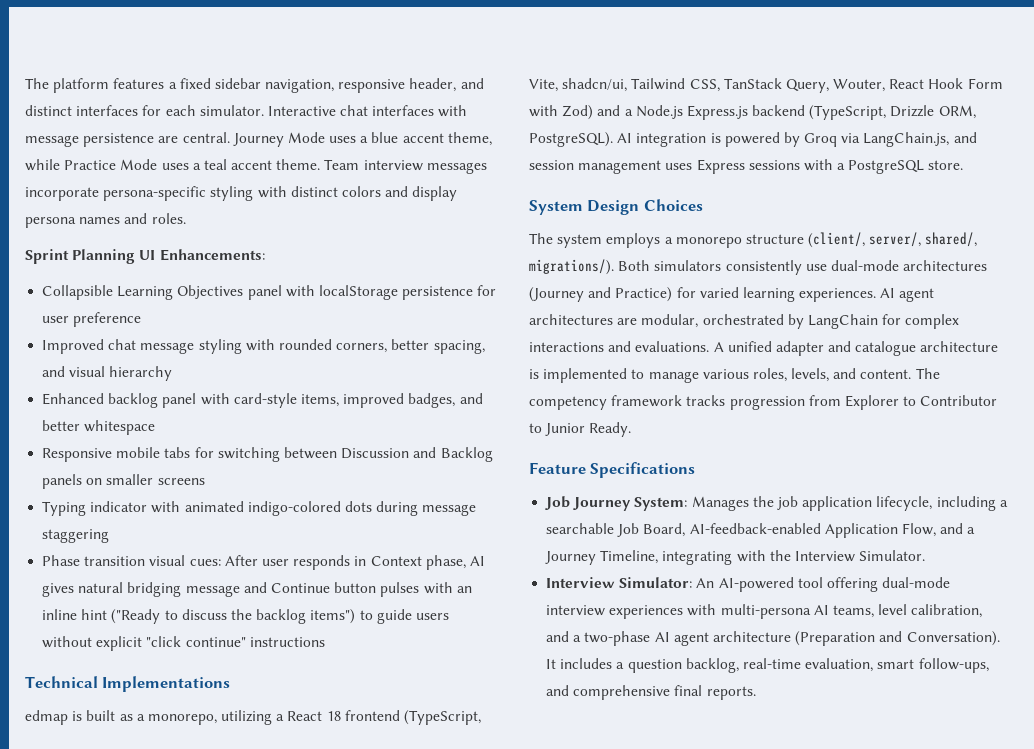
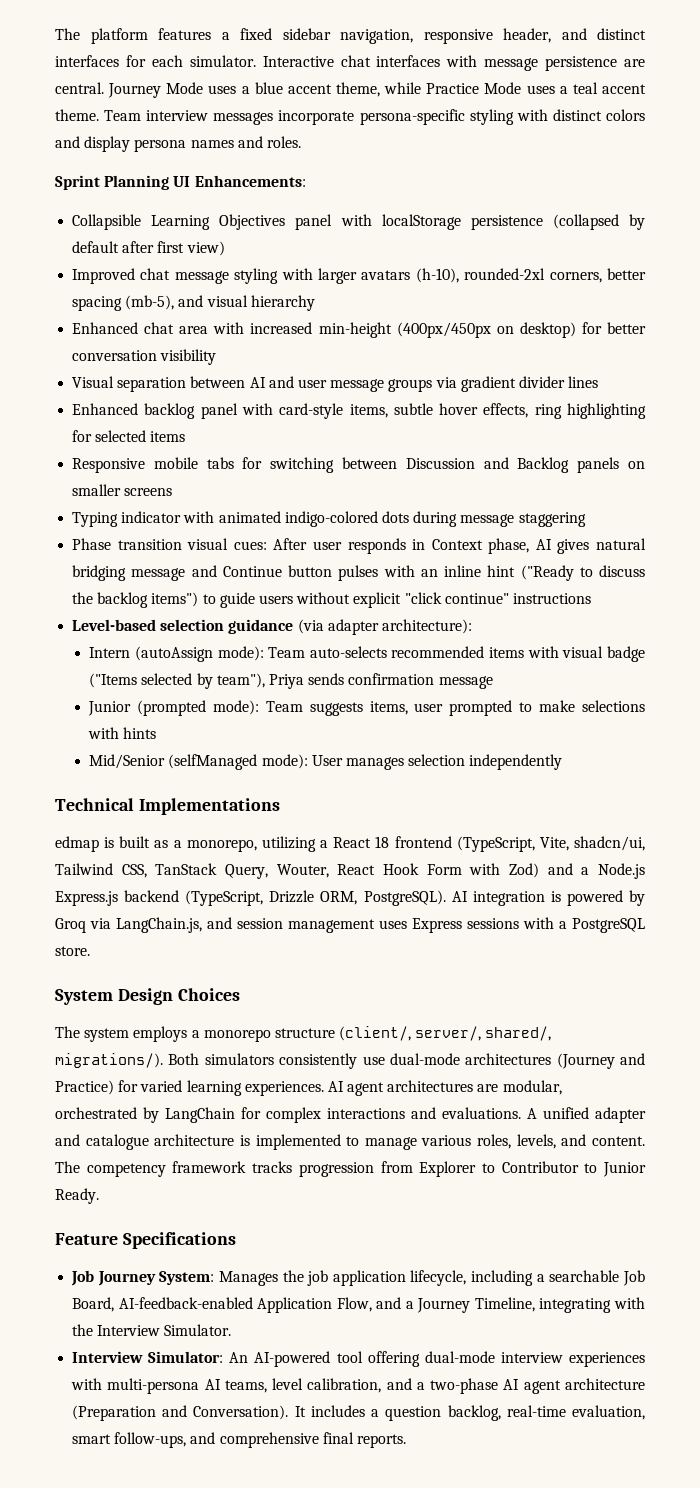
- Collapsible Learning Objectives panel with localStorage persistence for user preference
+ Collapsible Learning Objectives panel with localStorage persistence (collapsed by default after first view)
- Improved chat message styling with rounded corners, better spacing, and visual hierarchy
+ Improved chat message styling with larger avatars (h-10), rounded-2xl corners, better spacing (mb-5), and visual hierarchy
+ Enhanced chat area with increased min-height (400px/450px on desktop) for better conversation visibility
+ Visual separation between AI and user message groups via gradient divider lines
- Enhanced backlog panel with card-style items, improved badges, and better whitespace
+ Enhanced backlog panel with card-style items, subtle hover effects, ring highlighting for selected items
+ Level-based selection guidance (via adapter architecture):
+ Intern (autoAssign mode): Team auto-selects recommended items with visual badge ("Items selected by team"), Priya sends confirmation message
+ Junior (prompted mode): Team suggests items, user prompted to make selections with hints
+ Mid/Senior (selfManaged mode): User manages selection independently

